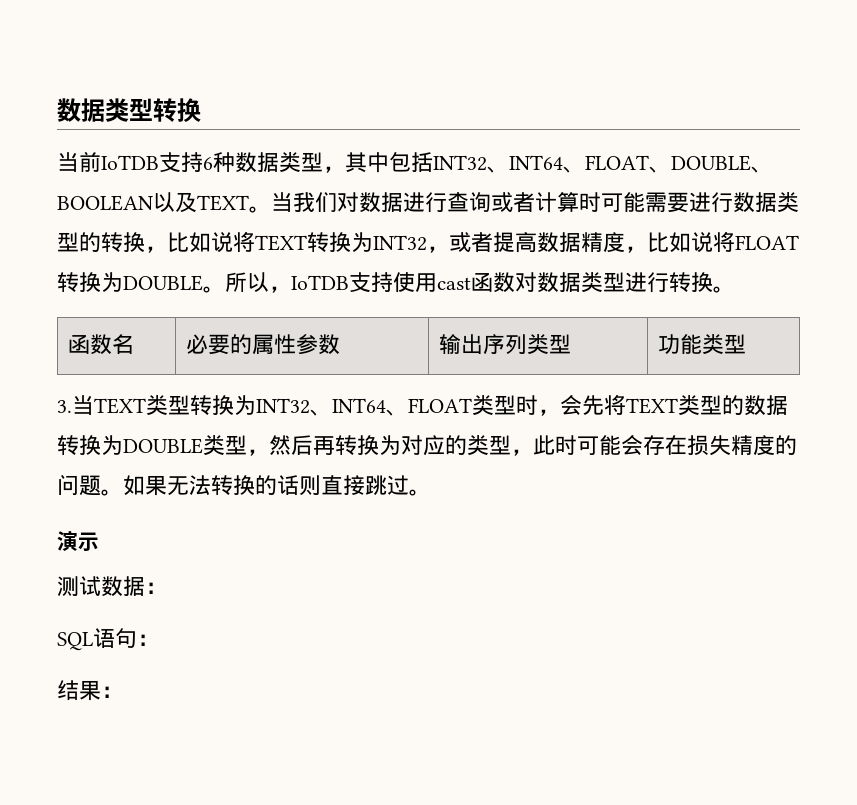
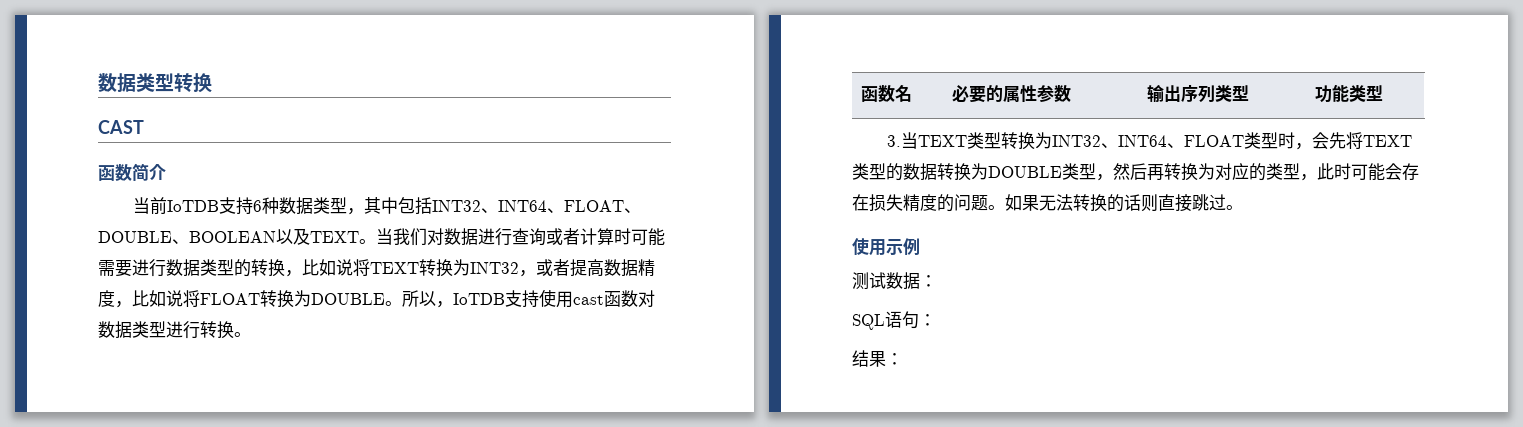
+ CAST
+ 函数简介
- 演示
+ 使用示例

